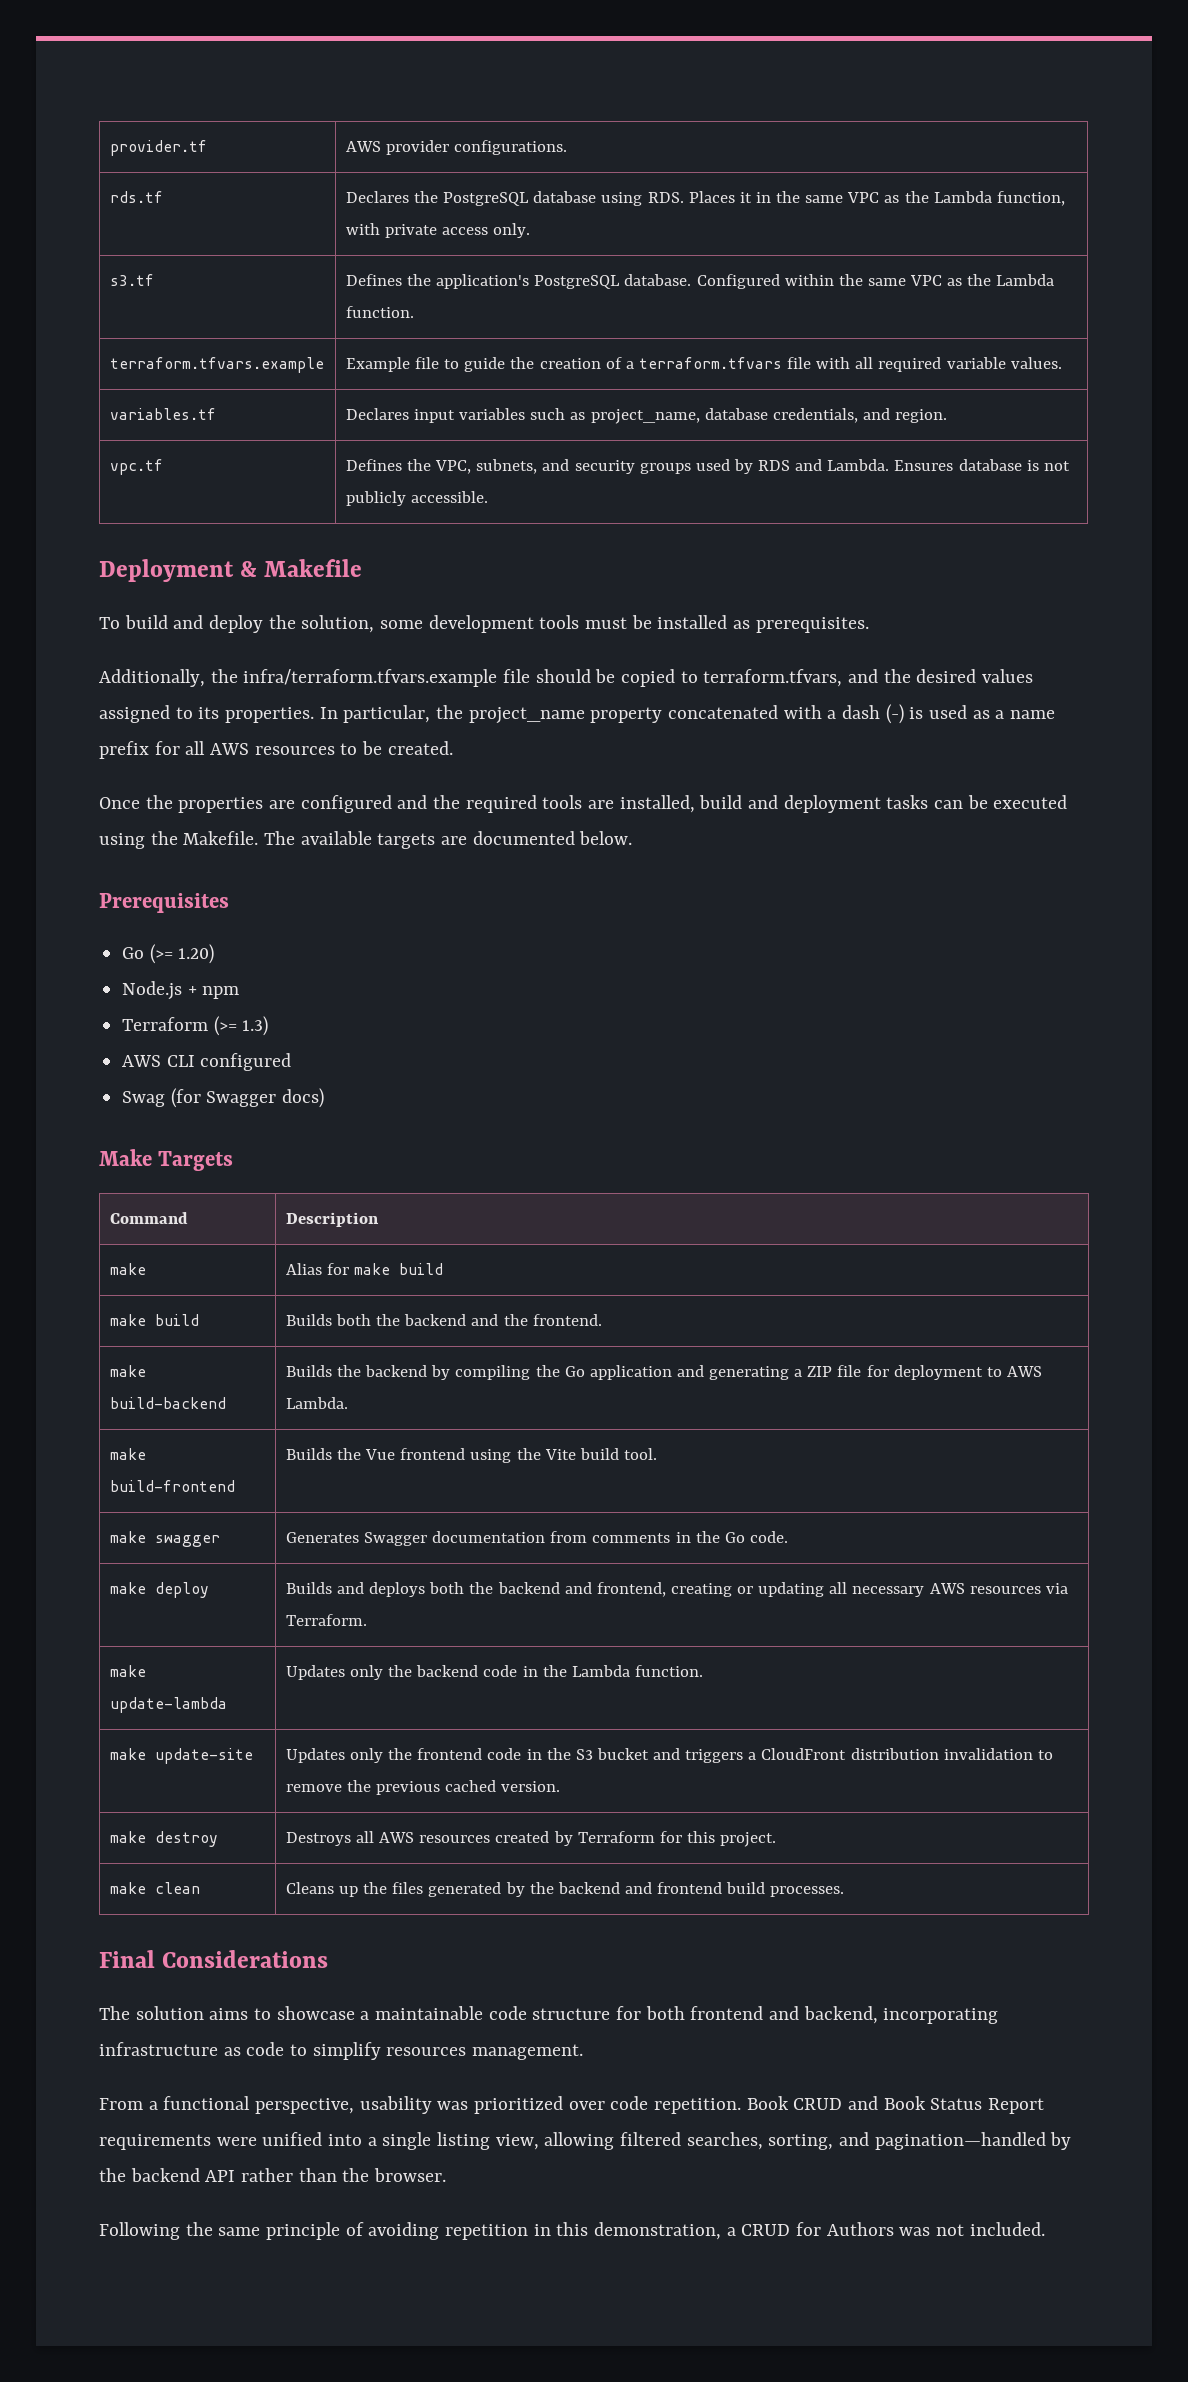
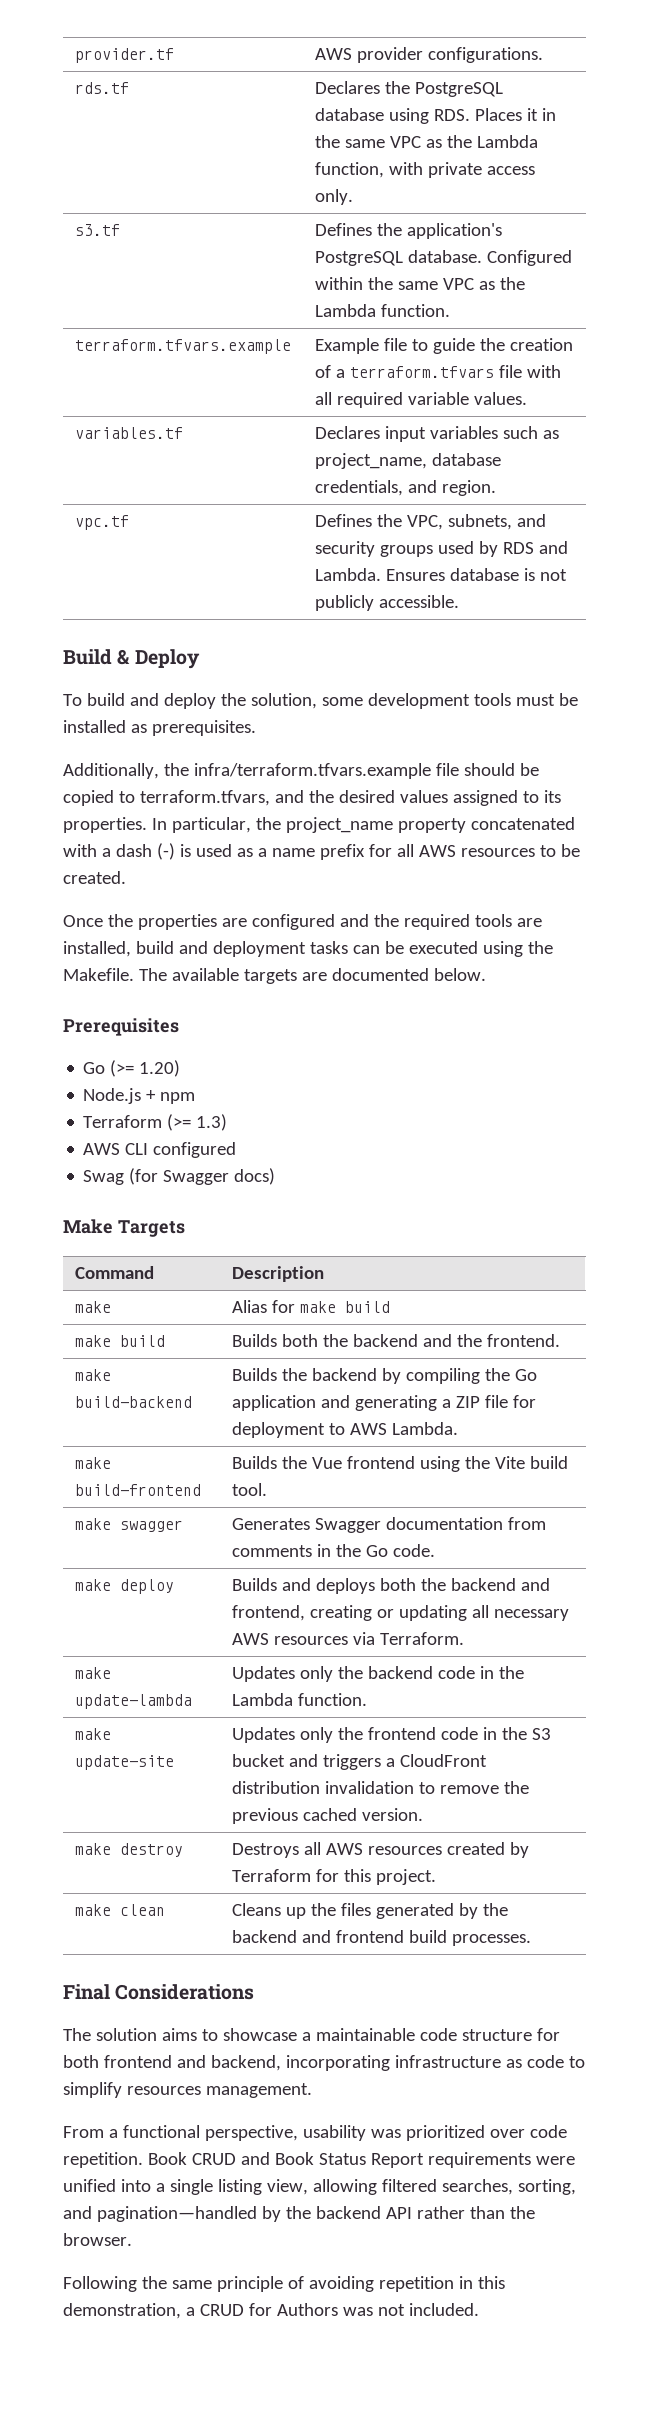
- Deployment & Makefile
+ Build & Deploy

